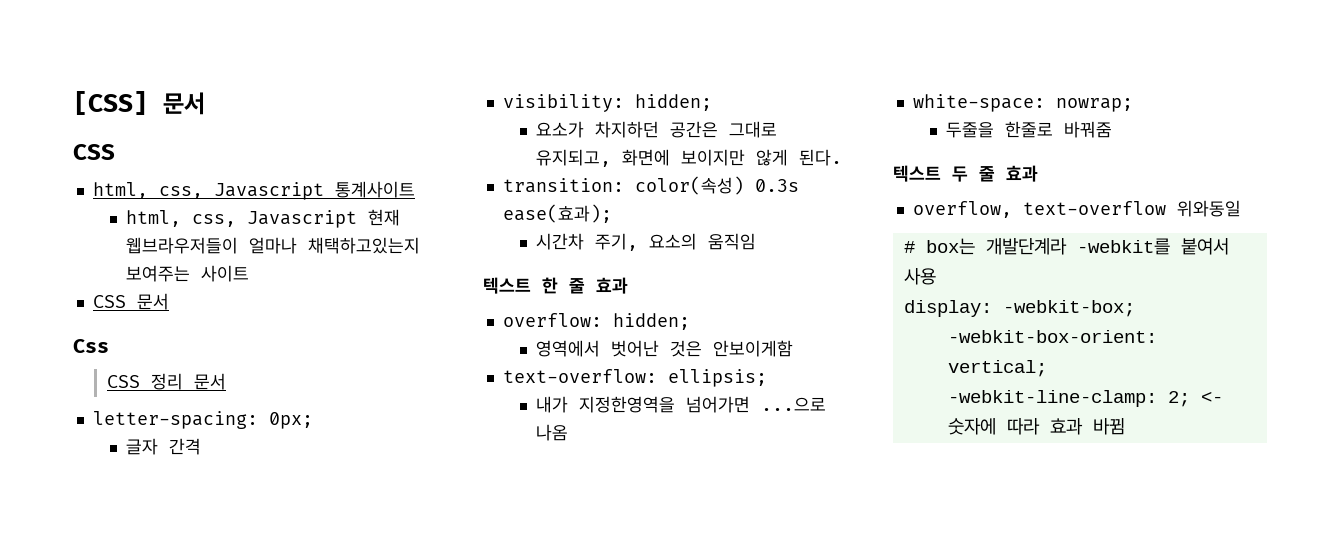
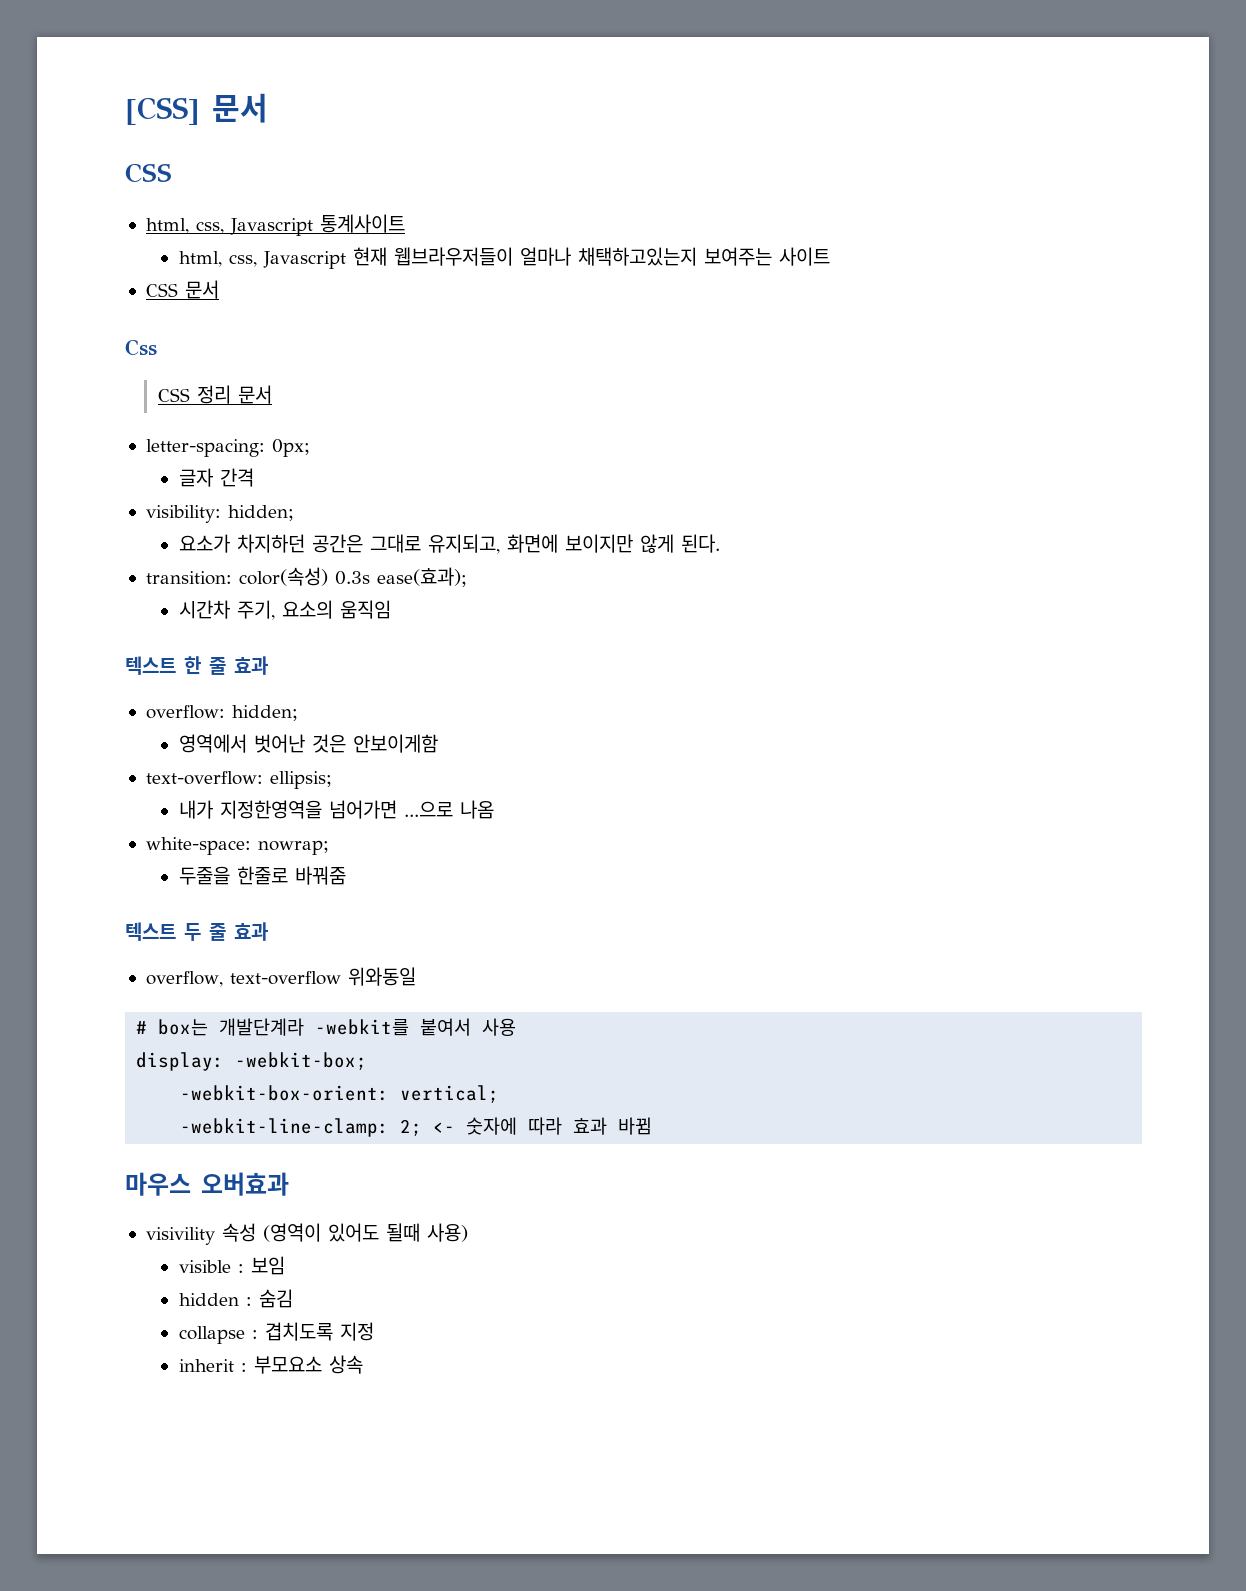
+ 마우스 오버효과
+ visivility 속성 (영역이 있어도 될때 사용)
+ visible : 보임
+ hidden : 숨김
+ collapse : 겹치도록 지정
+ inherit : 부모요소 상속

